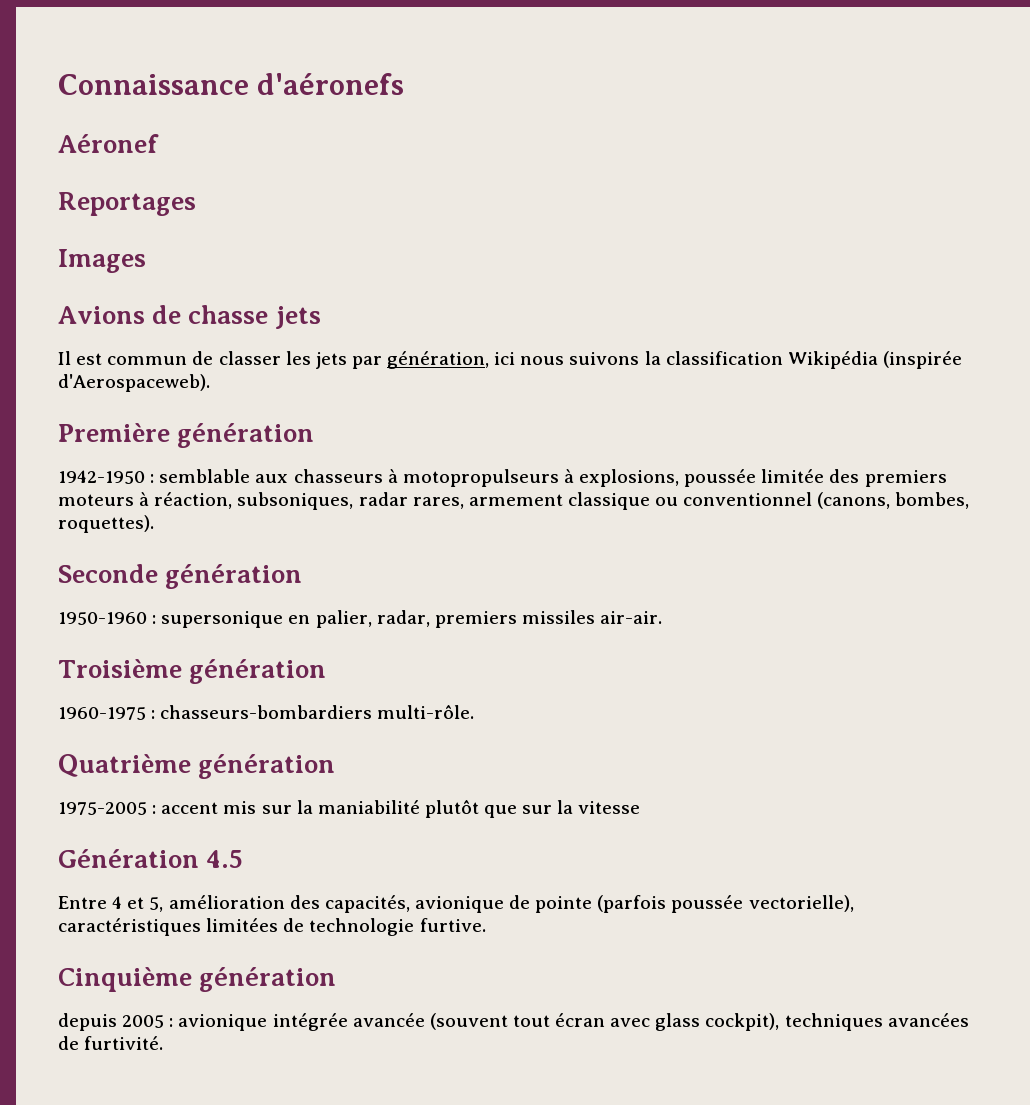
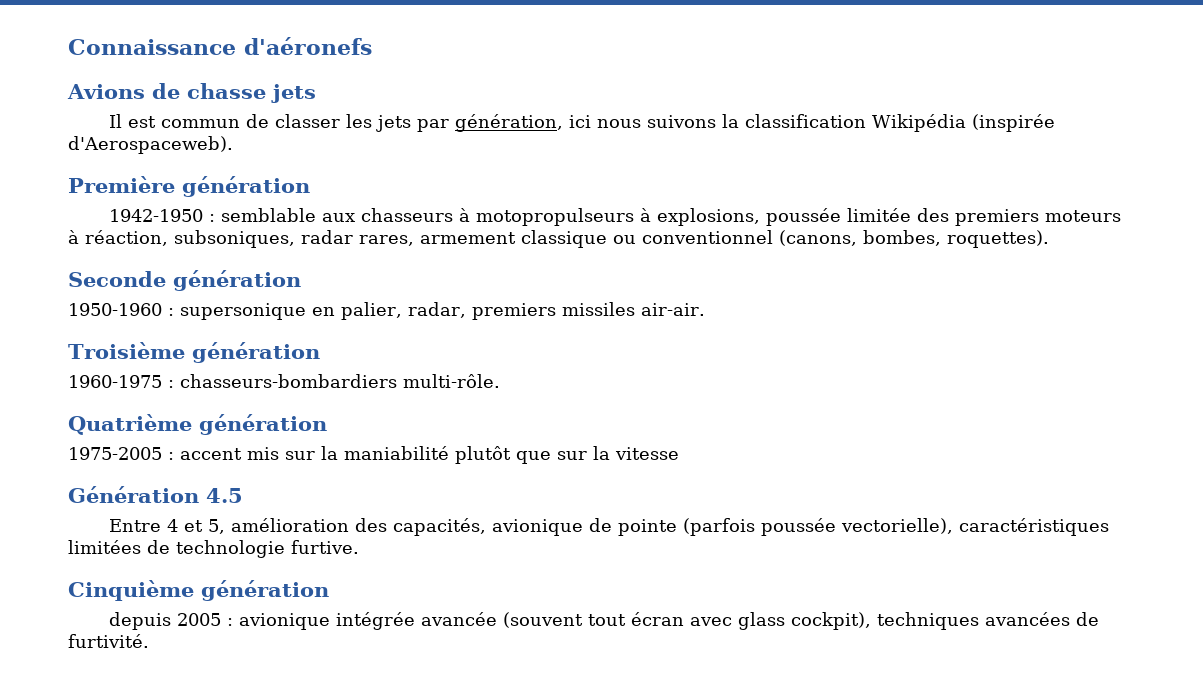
- Aéronef
- Reportages
- Images

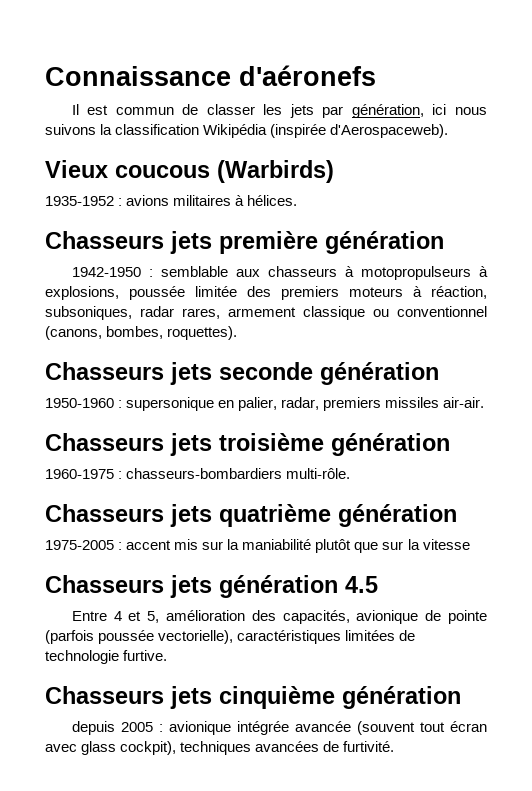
- Avions de chasse jets
- Première génération
+ Vieux coucous (Warbirds)
+ 1935-1952 : avions militaires à hélices.
+ Chasseurs jets première génération
- Seconde génération
+ Chasseurs jets seconde génération
- Troisième génération
+ Chasseurs jets troisième génération
- Quatrième génération
+ Chasseurs jets quatrième génération
- Génération 4.5
+ Chasseurs jets génération 4.5
- Cinquième génération
+ Chasseurs jets cinquième génération

